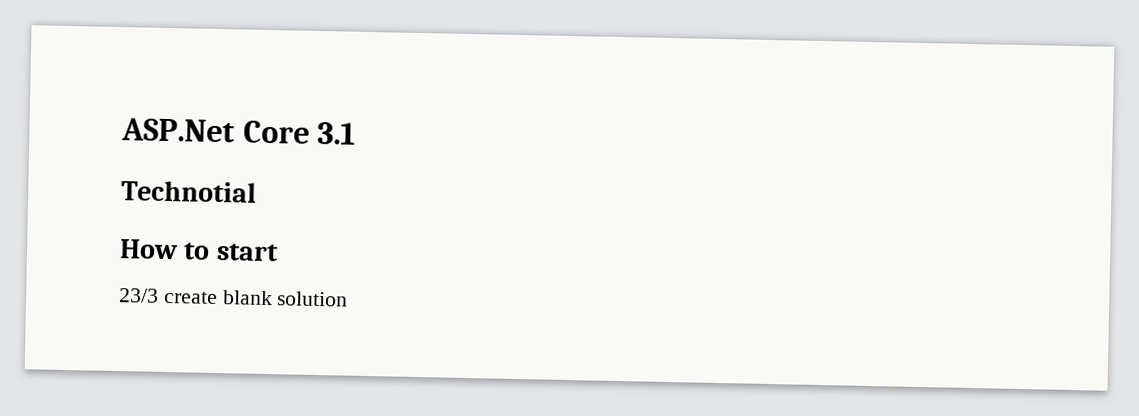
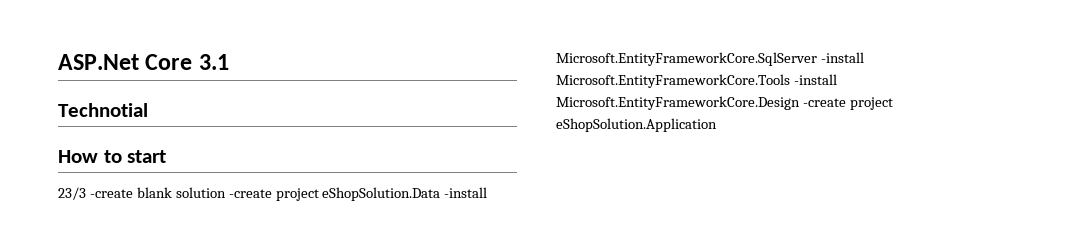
- 23/3 create blank solution
+ 23/3 -create blank solution -create project eShopSolution.Data -install Microsoft.EntityFrameworkCore.SqlServer -install Microsoft.EntityFrameworkCore.Tools -install Microsoft.EntityFrameworkCore.Design -create project eShopSolution.Application

